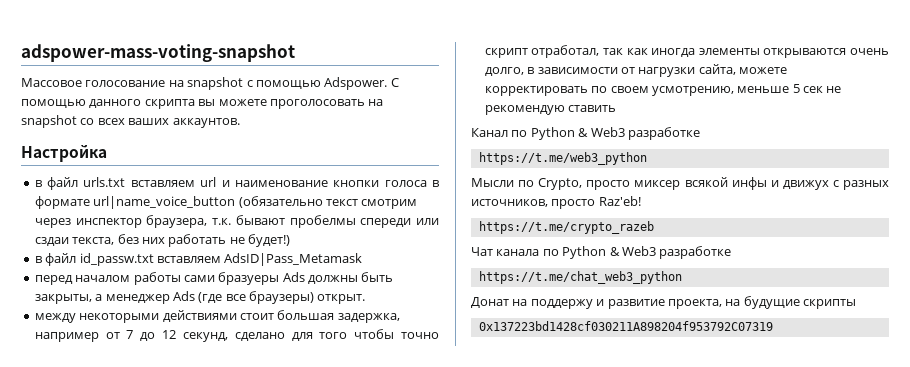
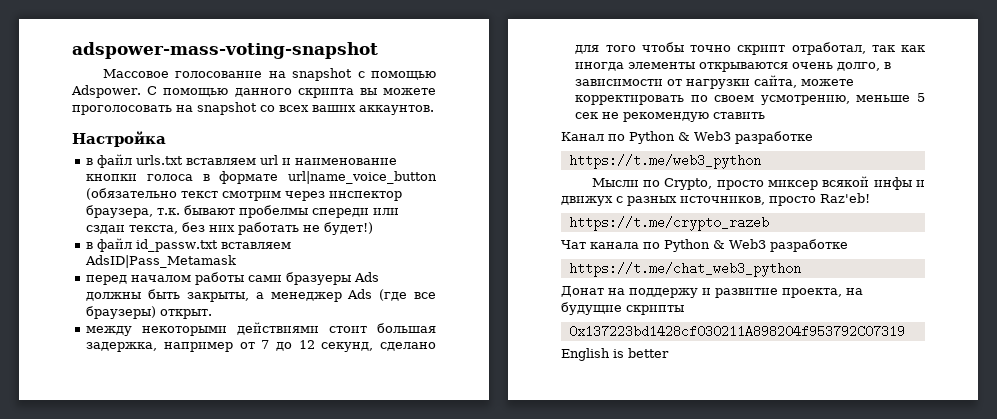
+ English is better

